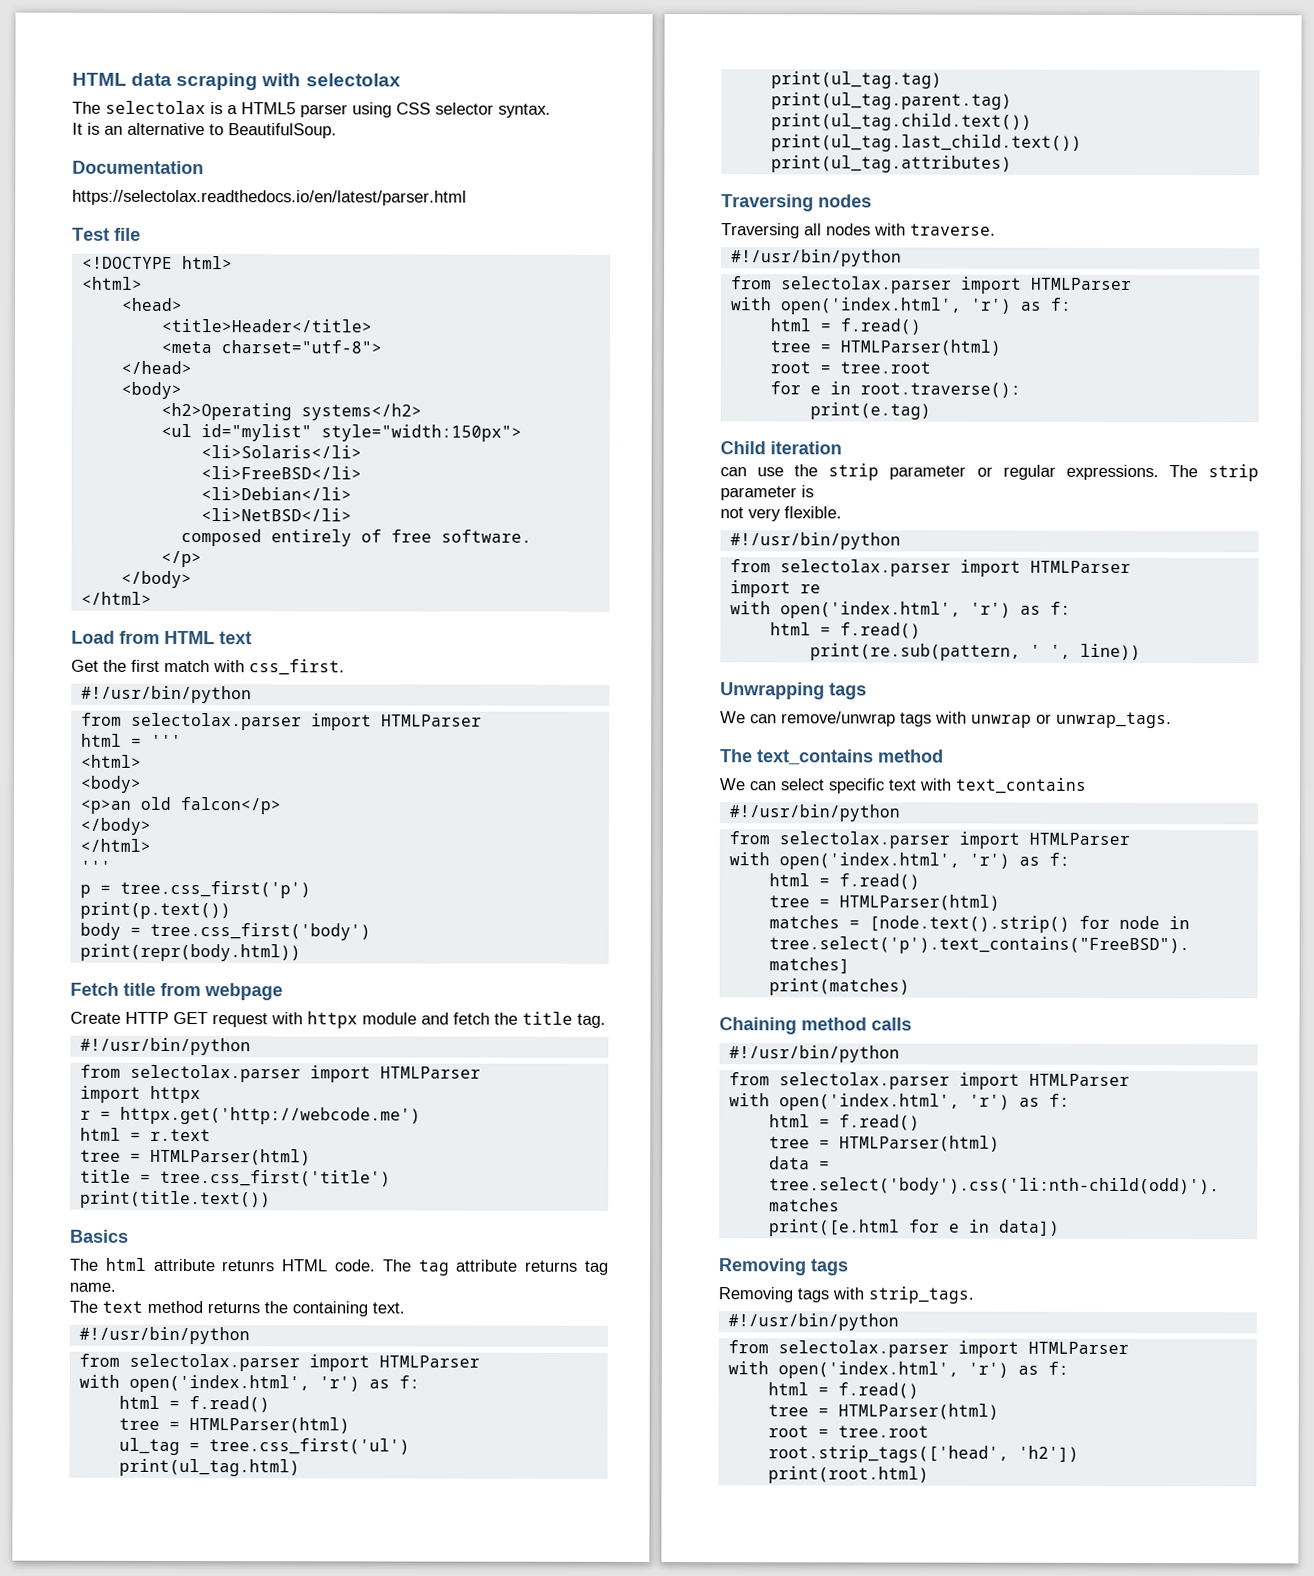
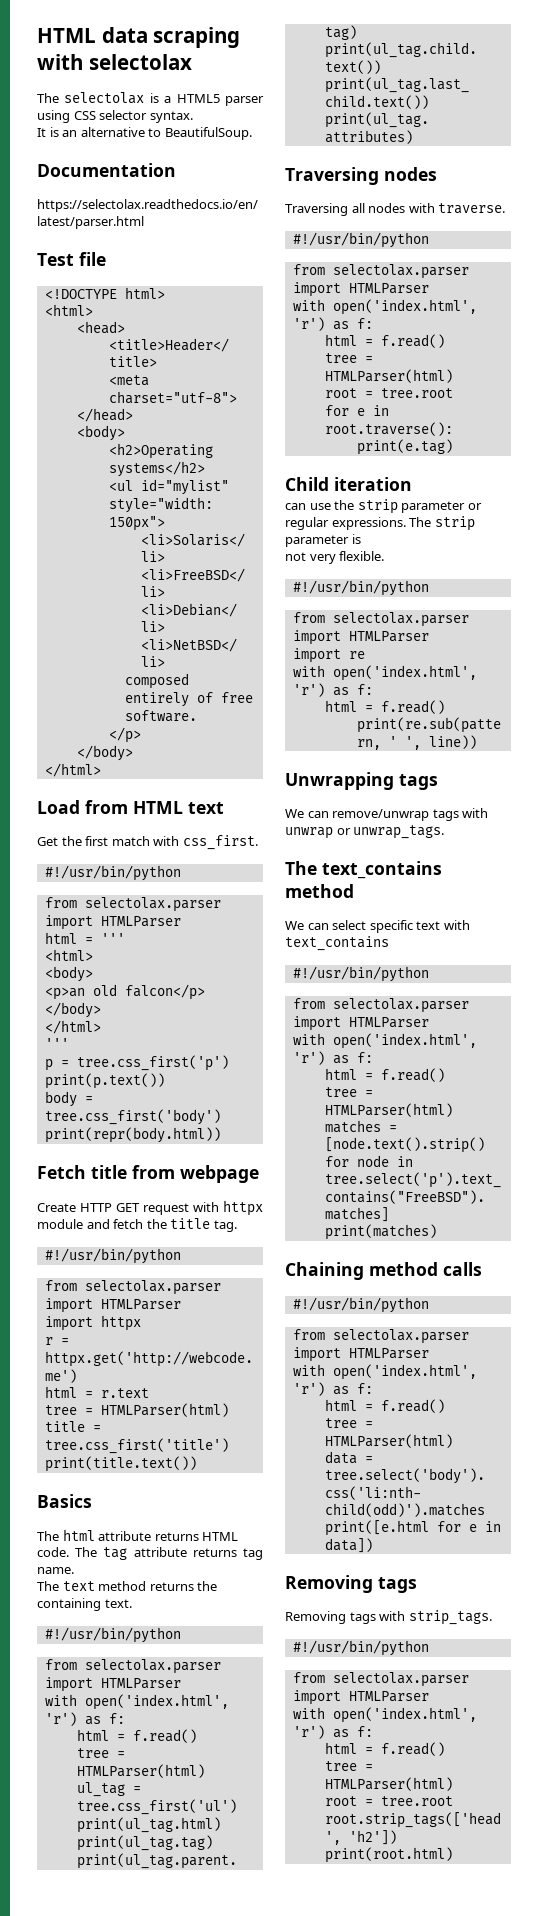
- The html attribute retunrs HTML code.
+ The html attribute returns HTML code.

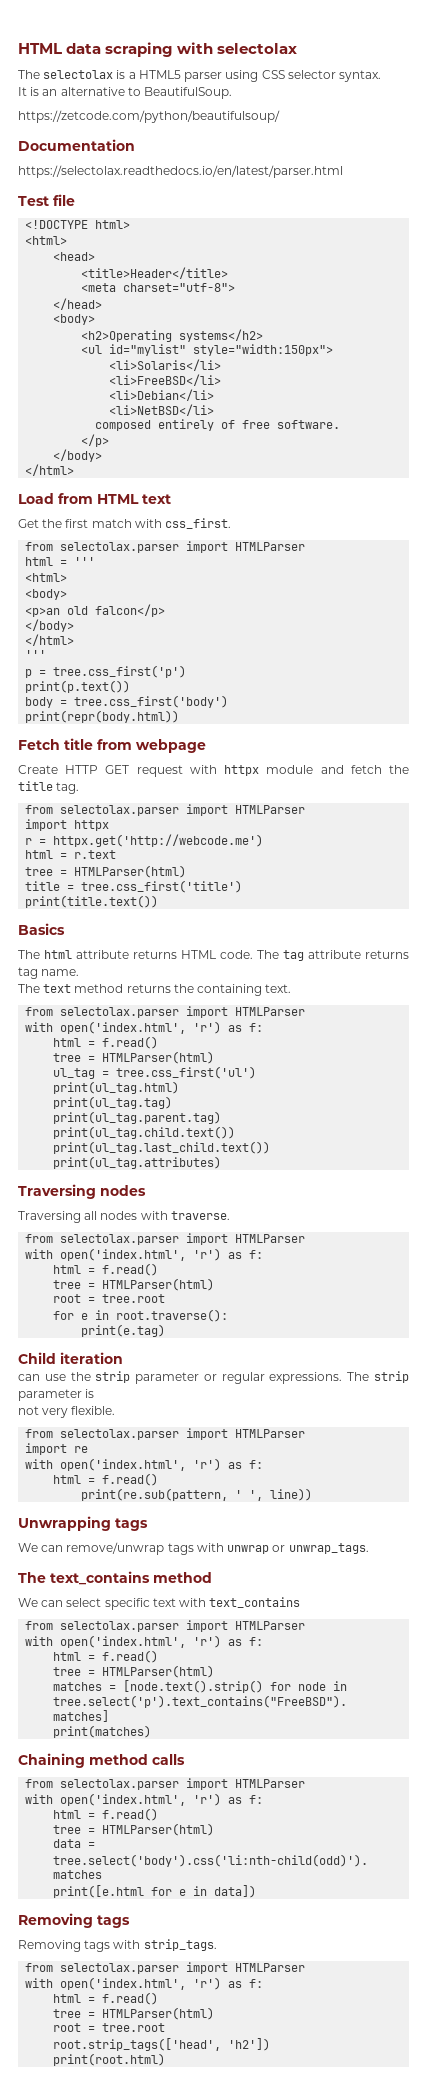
+ https://zetcode.com/python/beautifulsoup/
  Get the first match with css_first.
- #!/usr/bin/python
  Create HTTP GET request with httpx module and fetch the title tag.
- #!/usr/bin/python
  The text method returns the containing text.
- #!/usr/bin/python
  Traversing all nodes with traverse.
- #!/usr/bin/python
  not very flexible.
- #!/usr/bin/python
  We can select specific text with text_contains
- #!/usr/bin/python
  Chaining method calls
- #!/usr/bin/python
  Removing tags with strip_tags.
- #!/usr/bin/python

